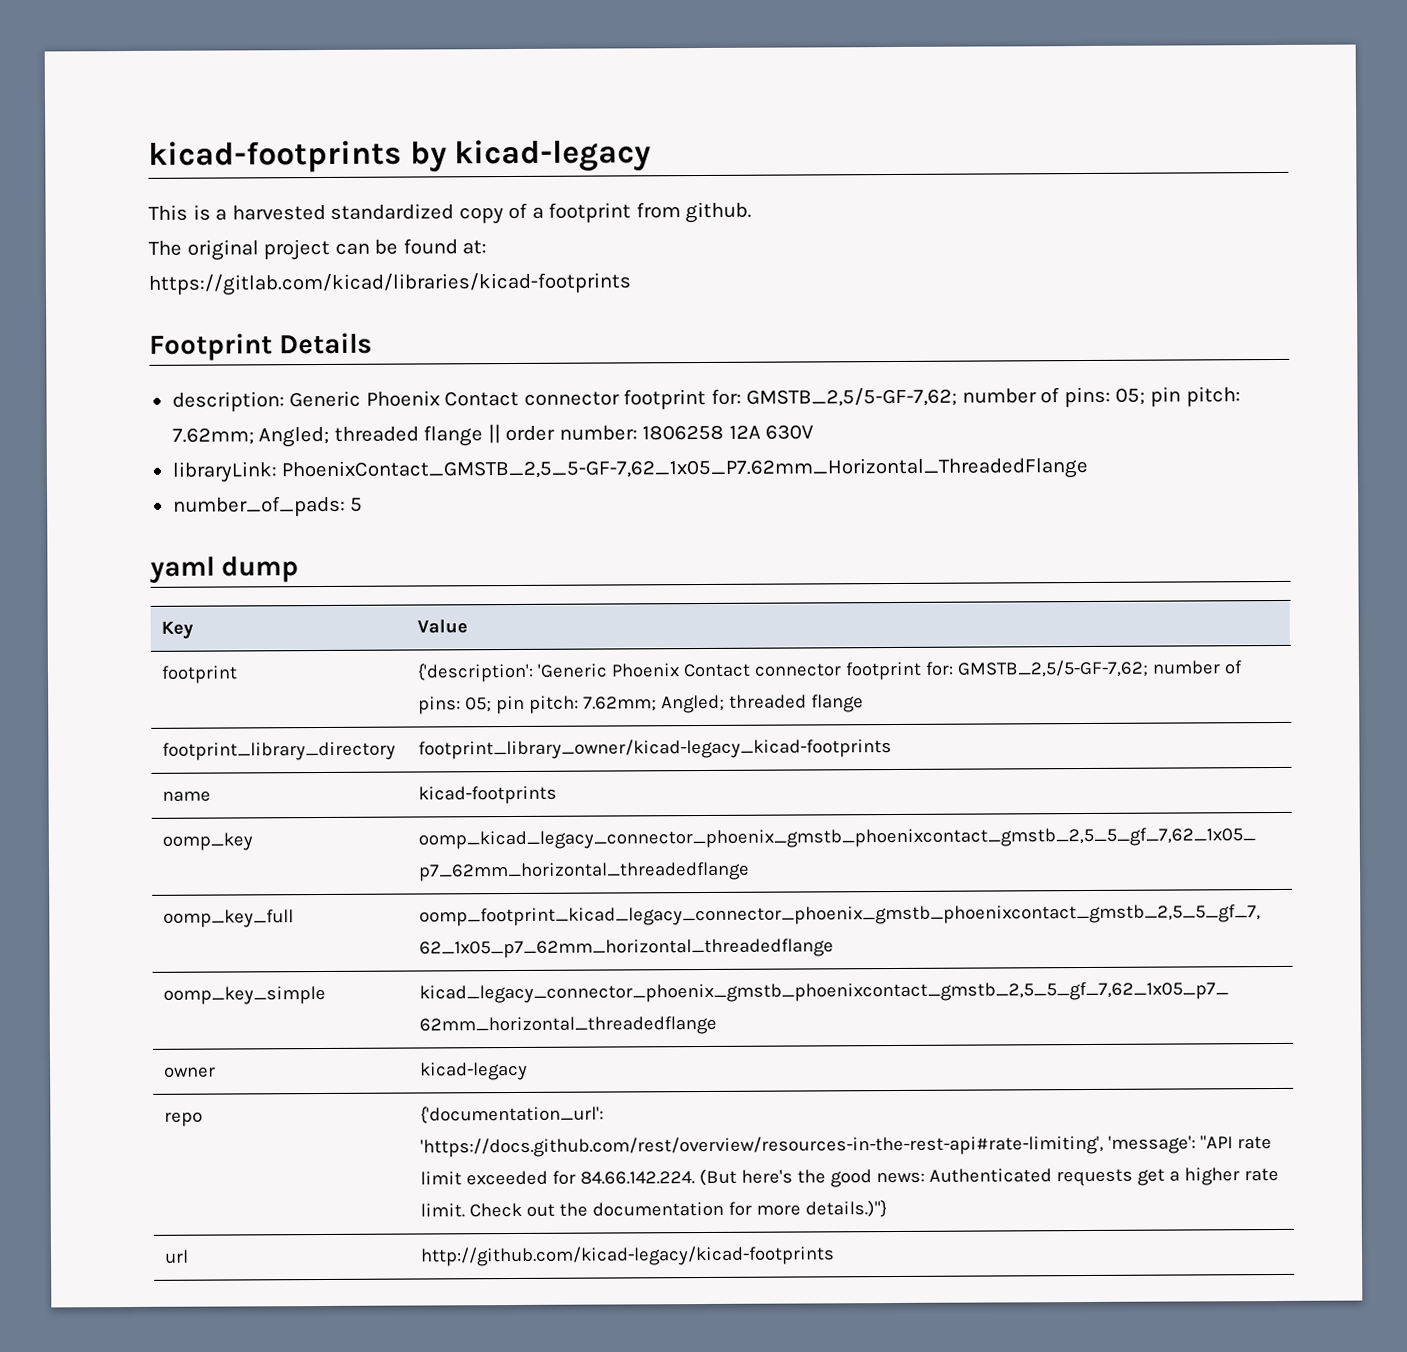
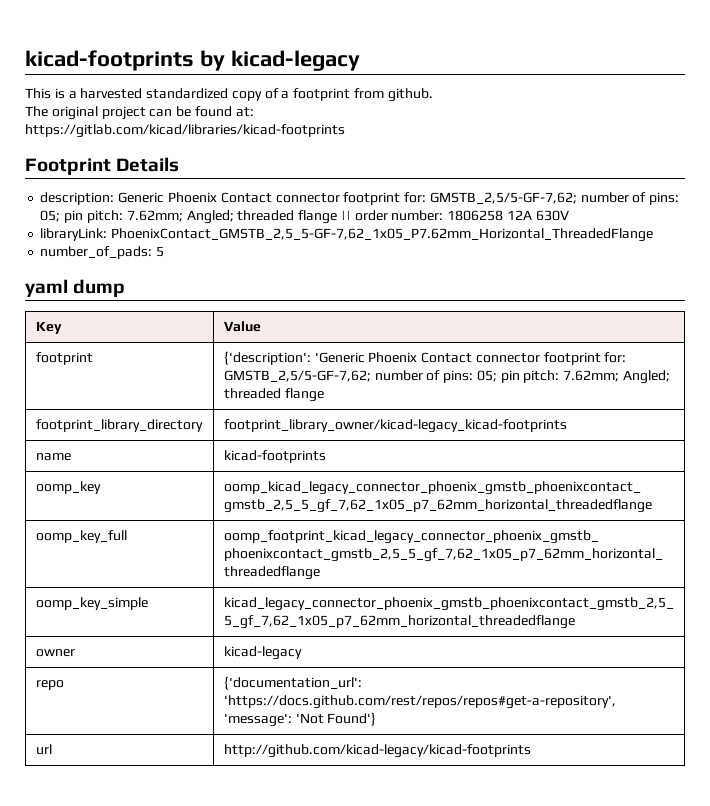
- repo | {'documentation_url': 'https://docs.github.com/rest/overview/resources-in-the-rest-api#rate-limiting', 'message': "API rate limit exceeded for 84.66.142.224. (But here's the good news: Authenticated requests get a higher rate limit. Check out the documentation for more details.)"}
+ repo | {'documentation_url': 'https://docs.github.com/rest/repos/repos#get-a-repository', 'message': 'Not Found'}

